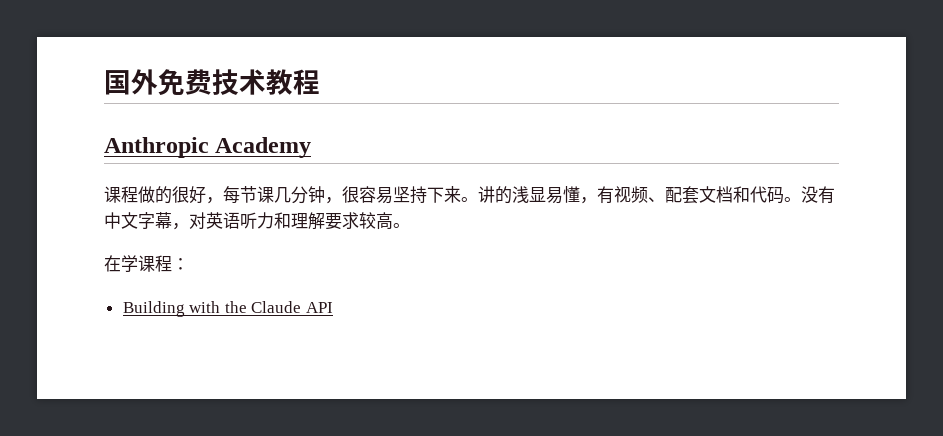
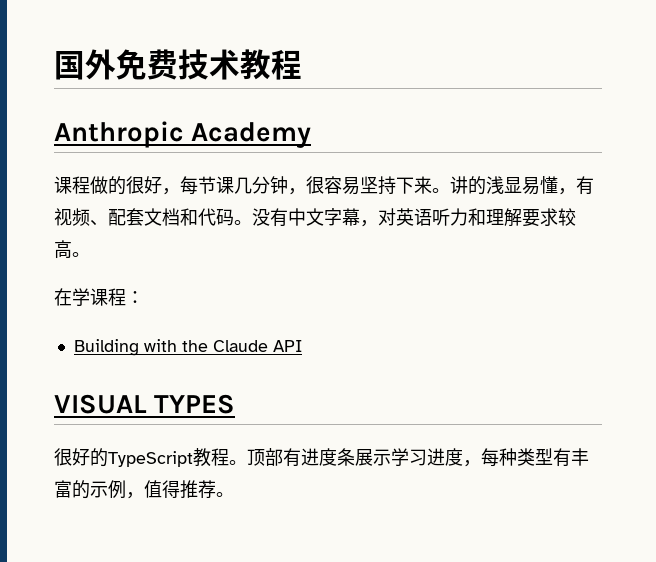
+ VISUAL TYPES
+ 很好的TypeScript教程。顶部有进度条展示学习进度，每种类型有丰富的示例，值得推荐。

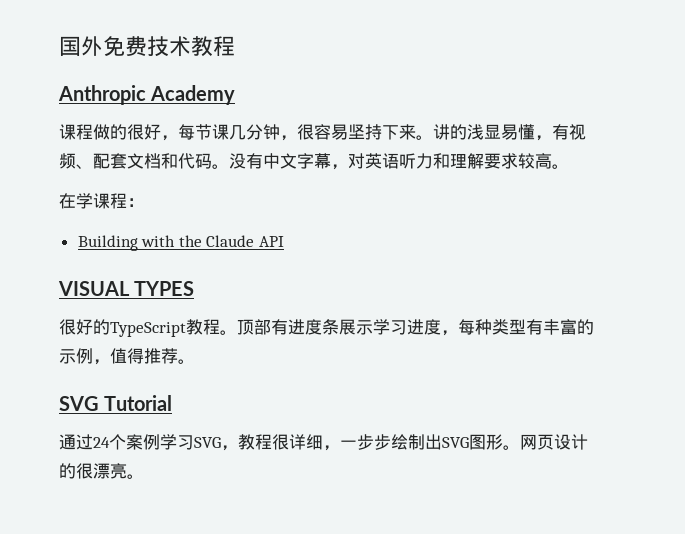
+ SVG Tutorial
+ 通过24个案例学习SVG，教程很详细，一步步绘制出SVG图形。网页设计的很漂亮。

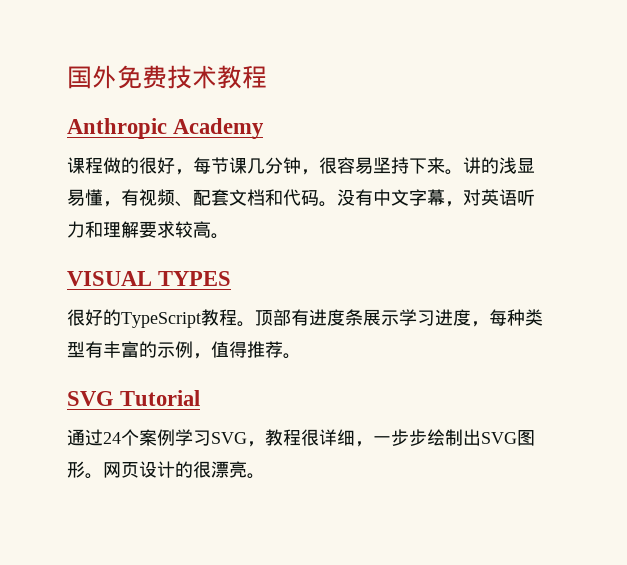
- 在学课程：
- Building with the Claude API

